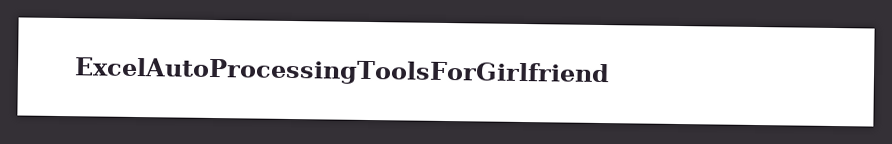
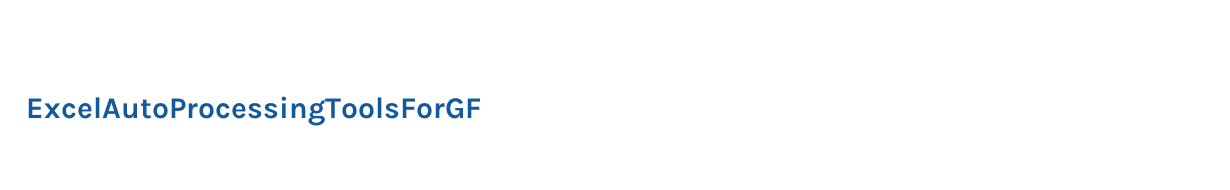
- ExcelAutoProcessingToolsForGirlfriend
+ ExcelAutoProcessingToolsForGF

